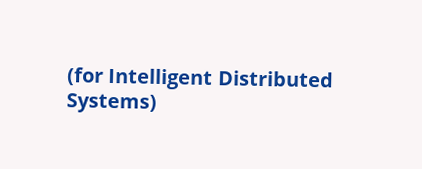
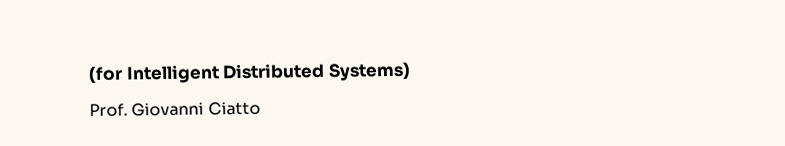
+ Prof. Giovanni Ciatto

